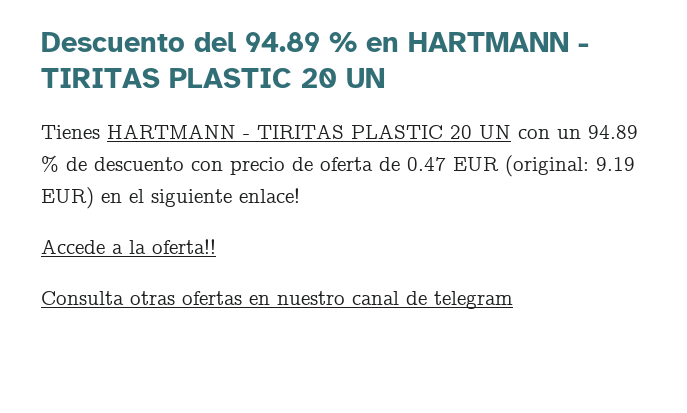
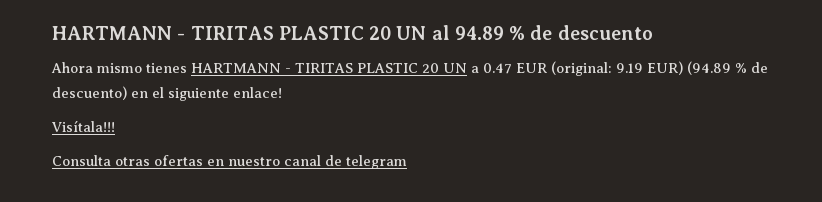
- Descuento del 94.89 % en HARTMANN - TIRITAS PLASTIC 20 UN
- Tienes HARTMANN - TIRITAS PLASTIC 20 UN con un 94.89 % de descuento con precio de oferta de 0.47 EUR (original: 9.19 EUR) en el siguiente enlace!
+ HARTMANN - TIRITAS PLASTIC 20 UN al 94.89 % de descuento
+ Ahora mismo tienes HARTMANN - TIRITAS PLASTIC 20 UN a 0.47 EUR (original: 9.19 EUR) (94.89 % de descuento) en el siguiente enlace!
- Accede a la oferta!!
+ Visítala!!!

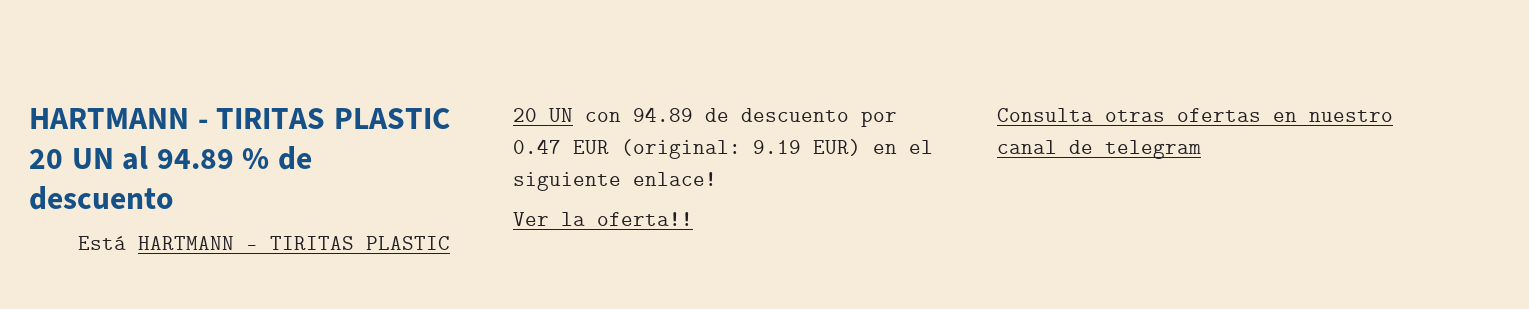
- Ahora mismo tienes HARTMANN - TIRITAS PLASTIC 20 UN a 0.47 EUR (original: 9.19 EUR) (94.89 % de descuento) en el siguiente enlace!
+ Está HARTMANN - TIRITAS PLASTIC 20 UN con 94.89 de descuento por 0.47 EUR (original: 9.19 EUR) en el siguiente enlace!
- Visítala!!!
+ Ver la oferta!!

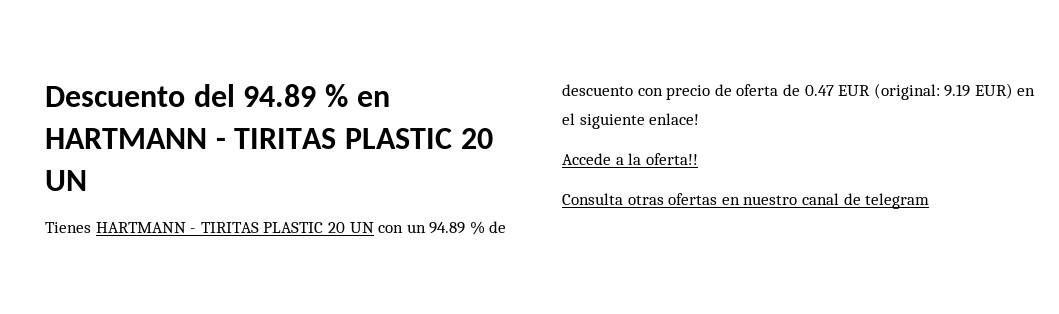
- HARTMANN - TIRITAS PLASTIC 20 UN al 94.89 % de descuento
- Está HARTMANN - TIRITAS PLASTIC 20 UN con 94.89 de descuento por 0.47 EUR (original: 9.19 EUR) en el siguiente enlace!
+ Descuento del 94.89 % en HARTMANN - TIRITAS PLASTIC 20 UN
+ Tienes HARTMANN - TIRITAS PLASTIC 20 UN con un 94.89 % de descuento con precio de oferta de 0.47 EUR (original: 9.19 EUR) en el siguiente enlace!
- Ver la oferta!!
+ Accede a la oferta!!

